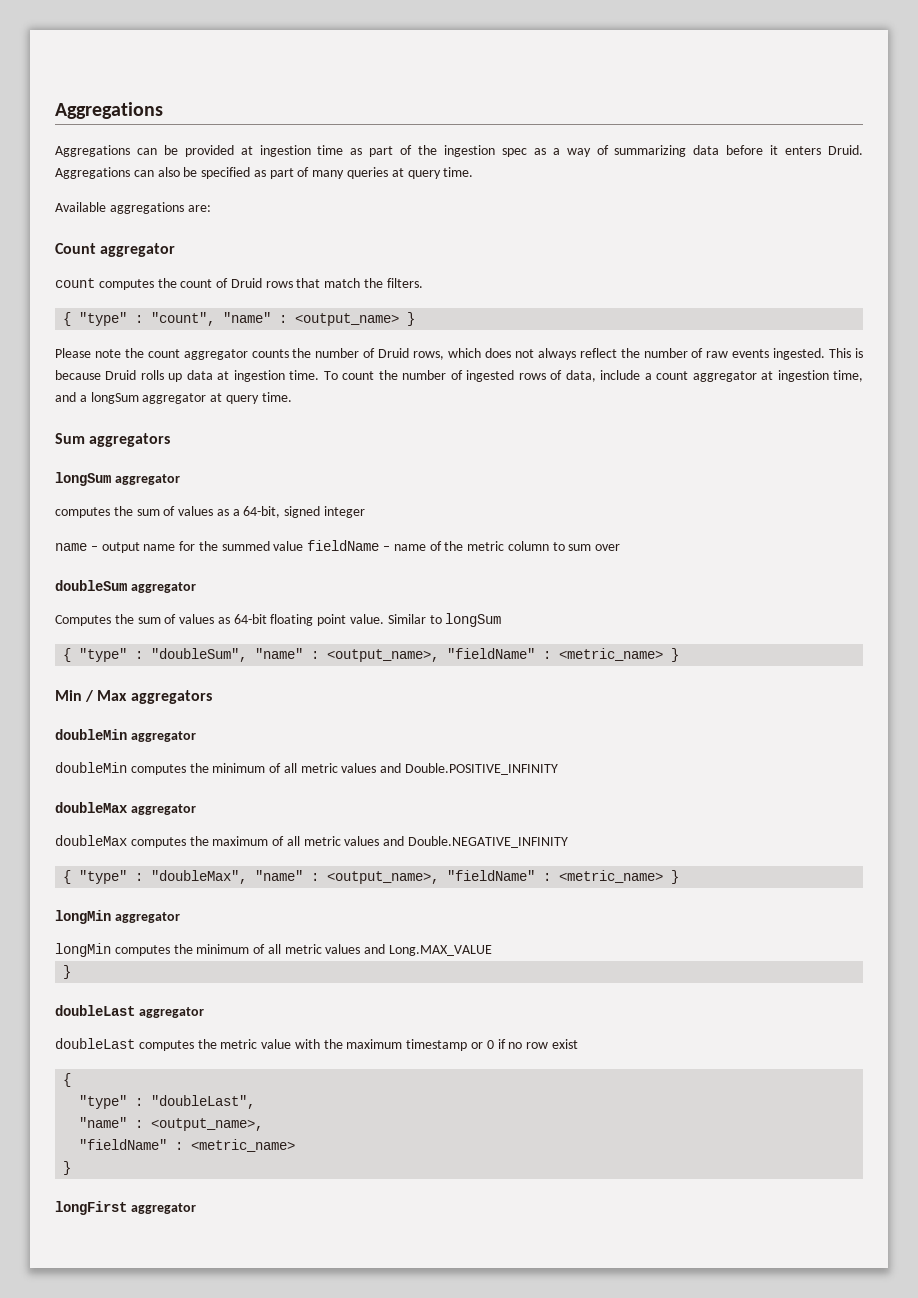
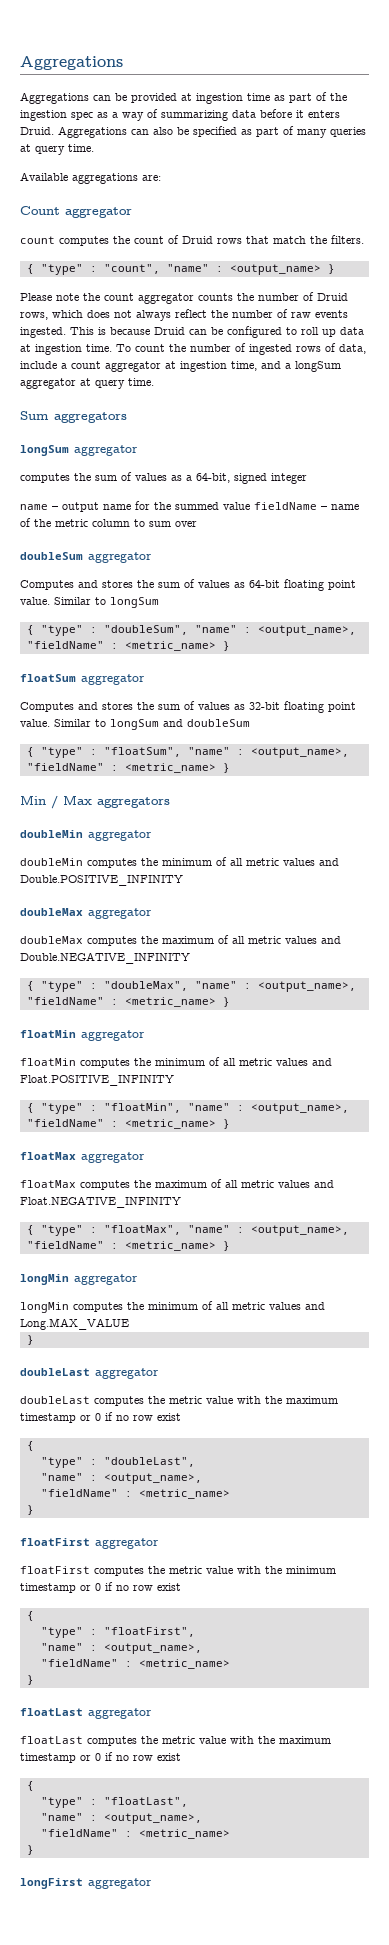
- This is because Druid rolls up data at ingestion time.
+ This is because Druid can be configured to roll up data at ingestion time.
- Computes the sum of values as 64-bit floating point value.
+ Computes and stores the sum of values as 64-bit floating point value.
+ floatSum aggregator
+ Computes and stores the sum of values as 32-bit floating point value. Similar to longSum and doubleSum
+ { "type" : "floatSum", "name" : <output_name>, "fieldName" : <metric_name> }
+ floatMin aggregator
+ floatMin computes the minimum of all metric values and Float.POSITIVE_INFINITY
+ { "type" : "floatMin", "name" : <output_name>, "fieldName" : <metric_name> }
+ floatMax aggregator
+ floatMax computes the maximum of all metric values and Float.NEGATIVE_INFINITY
+ { "type" : "floatMax", "name" : <output_name>, "fieldName" : <metric_name> }
+ floatFirst aggregator
+ floatFirst computes the metric value with the minimum timestamp or 0 if no row exist
+ {
+ "type" : "floatFirst",
+ "name" : <output_name>,
+ "fieldName" : <metric_name>
+ }
+ floatLast aggregator
+ floatLast computes the metric value with the maximum timestamp or 0 if no row exist
+ {
+ "type" : "floatLast",
+ "name" : <output_name>,
+ "fieldName" : <metric_name>
+ }

